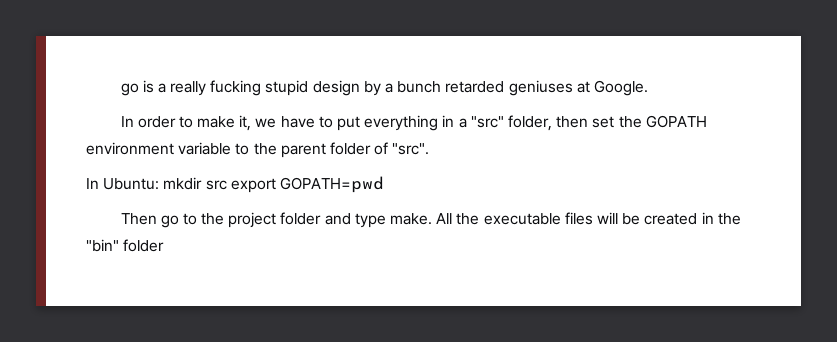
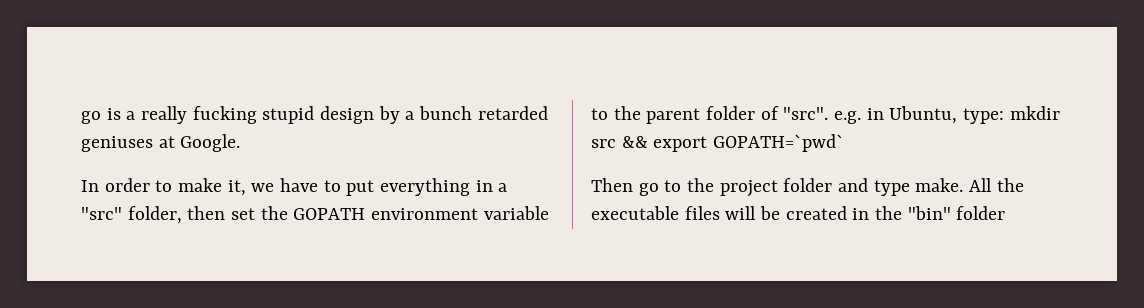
- In order to make it, we have to put everything in a "src" folder, then set the GOPATH environment variable to the parent folder of "src".
- In Ubuntu: mkdir src export GOPATH=pwd
+ In order to make it, we have to put everything in a "src" folder, then set the GOPATH environment variable to the parent folder of "src". e.g. in Ubuntu, type: mkdir src && export GOPATH=`pwd`

